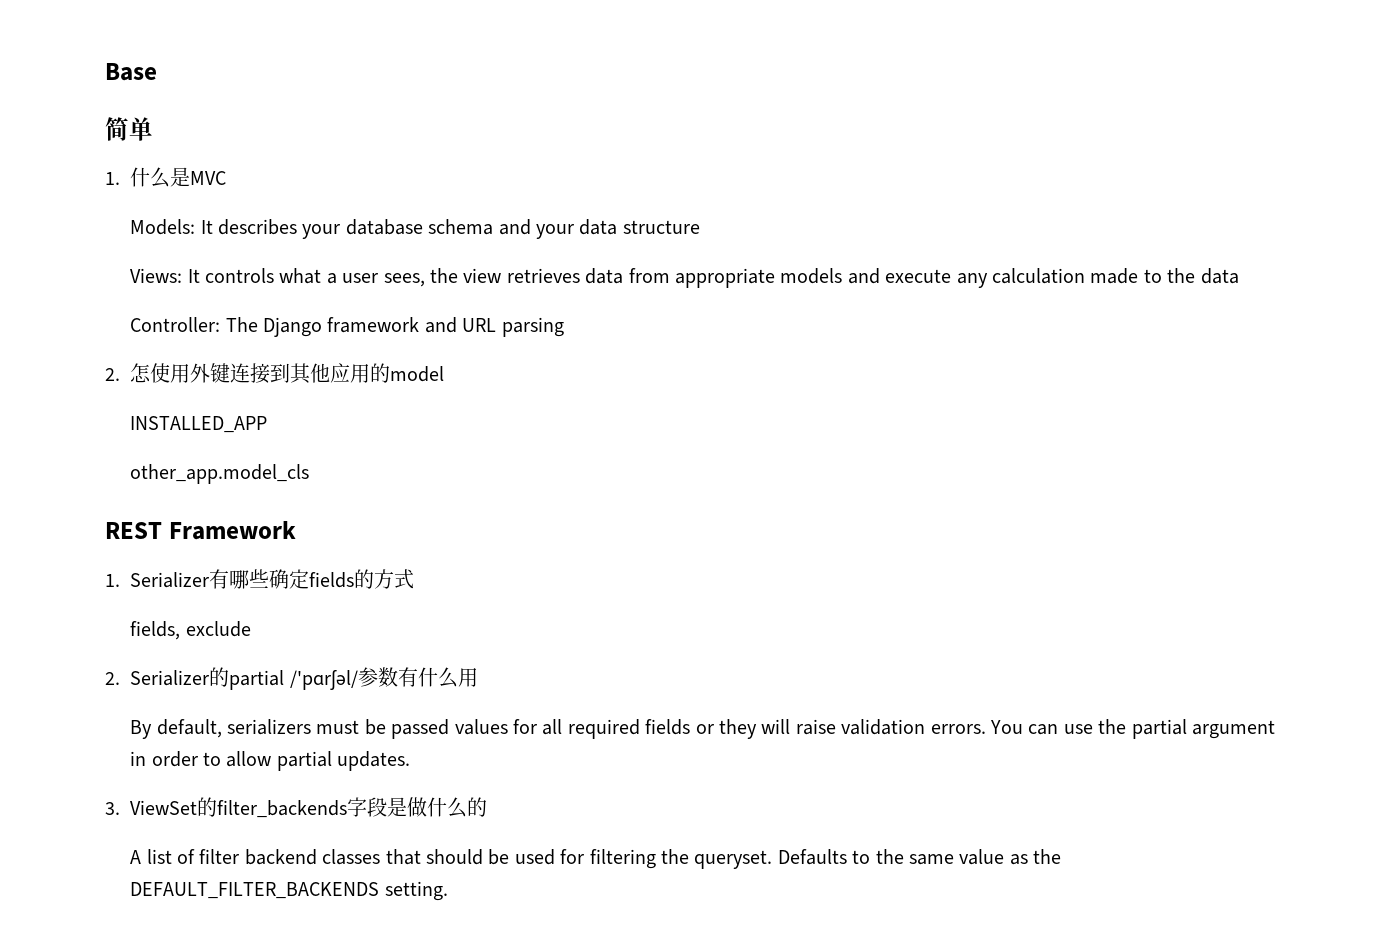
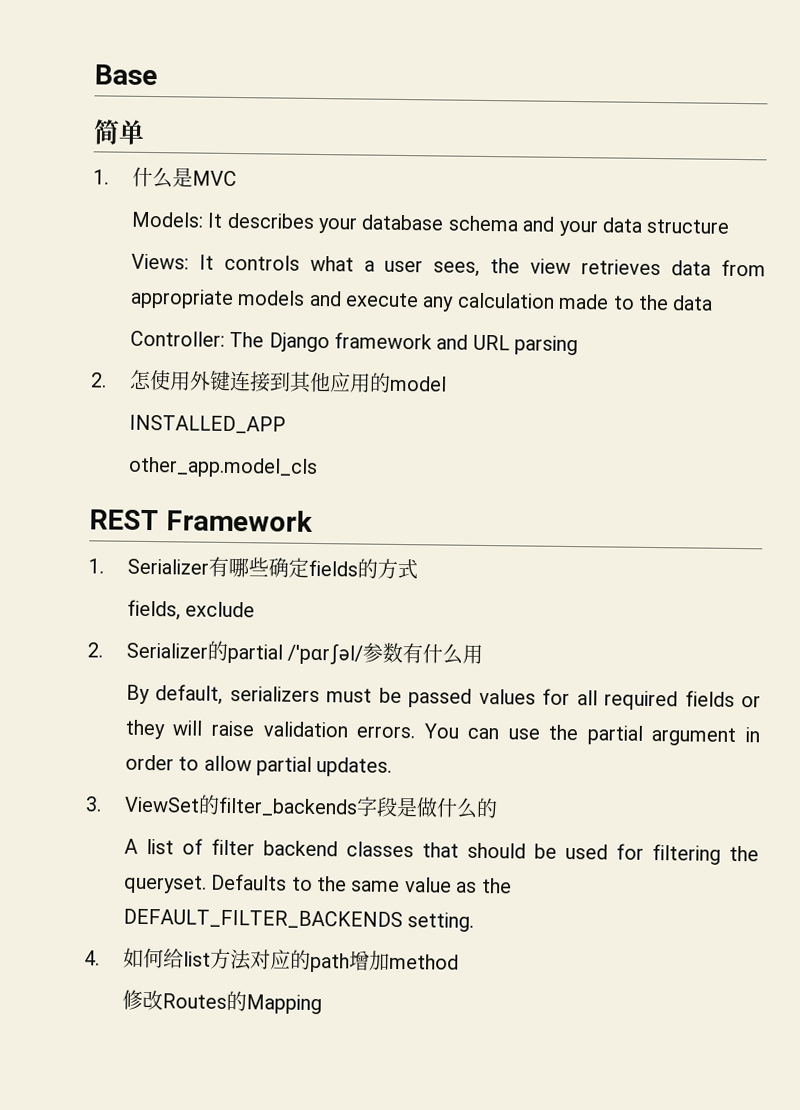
+ 4.如何给list方法对应的path增加method
+ 修改Routes的Mapping

